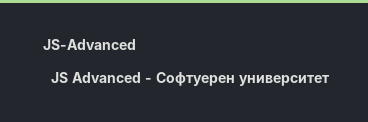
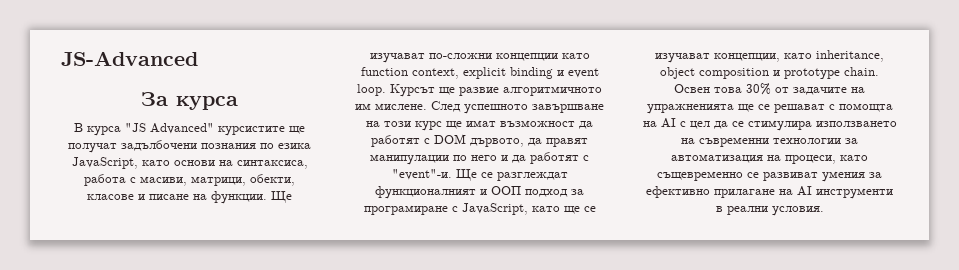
- JS Advanced - Софтуерен университет
+ За курса
+ В курса "JS Advanced" курсистите ще получат задълбочени познания по езика JavaScript, като основи на синтаксиса, работа с масиви, матрици, обекти, класове и писане на функции. Ще изучават по-сложни концепции като function context, explicit binding и event loop. Курсът ще развие алгоритмичното им мислене. След успешното завършване на този курс ще имат възможност да работят с DOM дървото, да правят манипулации по него и да работят с "event"-и. Ще се разглеждат функционалният и ООП подход за програмиране с JavaScript, като ще се изучават концепции, като inheritance, object composition и prototype chain. Освен това 30% от задачите на упражненията ще се решават с помощта на AI с цел да се стимулира използването на съвременни технологии за автоматизация на процеси, като същевременно се развиват умения за ефективно прилагане на AI инструменти в реални условия.

